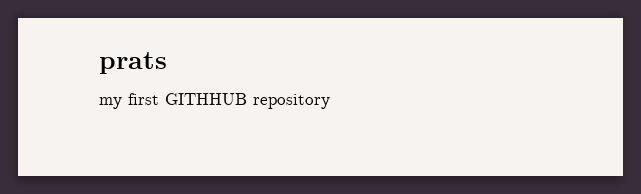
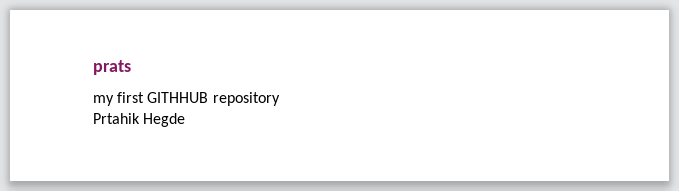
+ Prtahik Hegde

